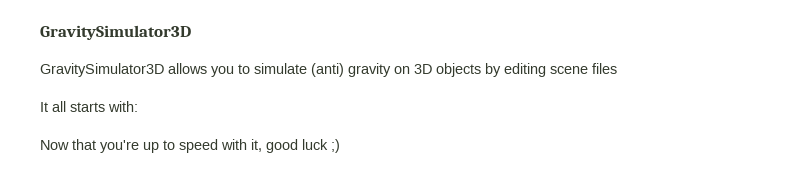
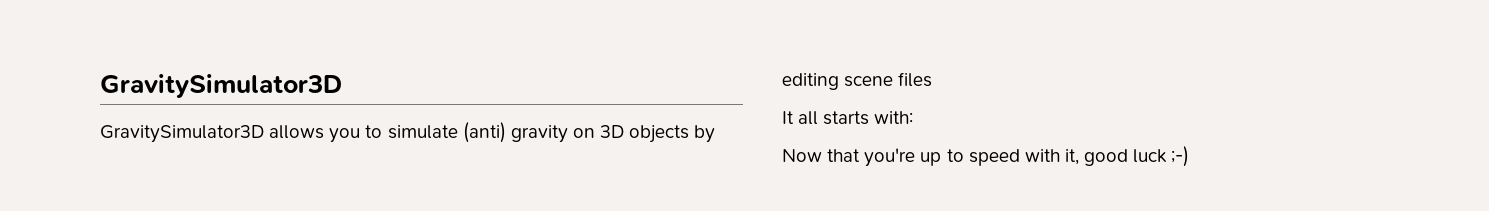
- Now that you're up to speed with it, good luck ;)
+ Now that you're up to speed with it, good luck ;-)

